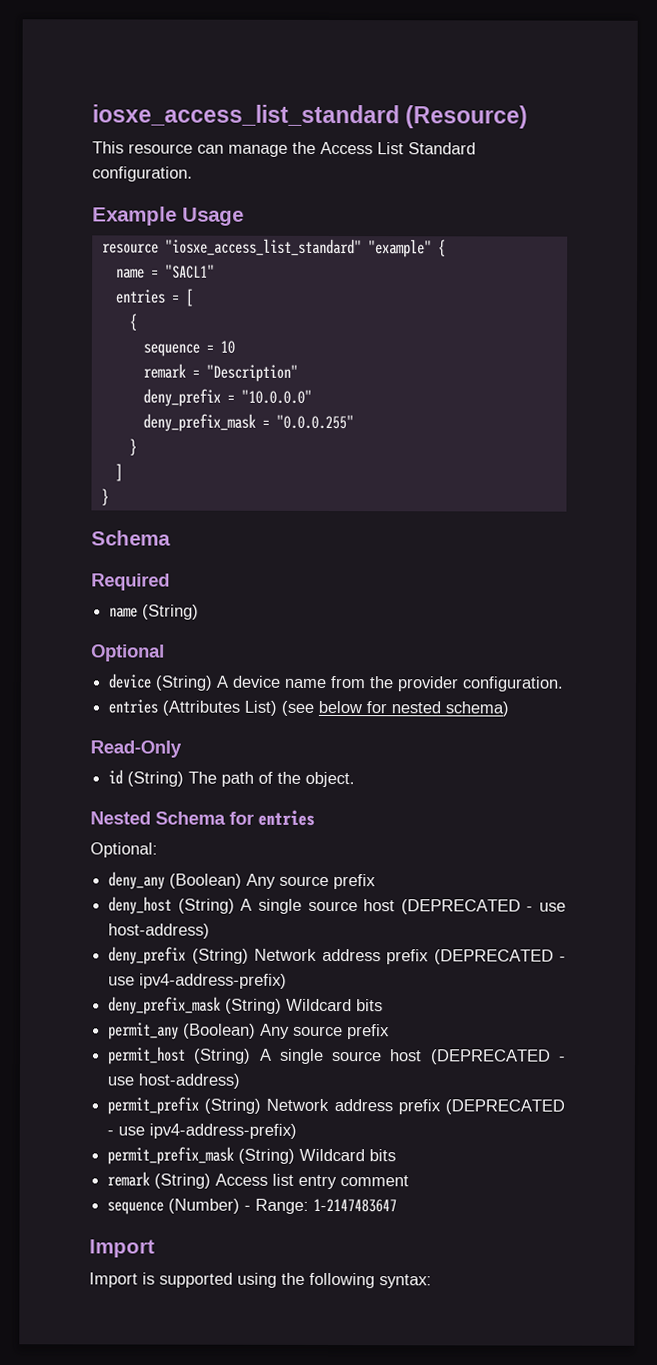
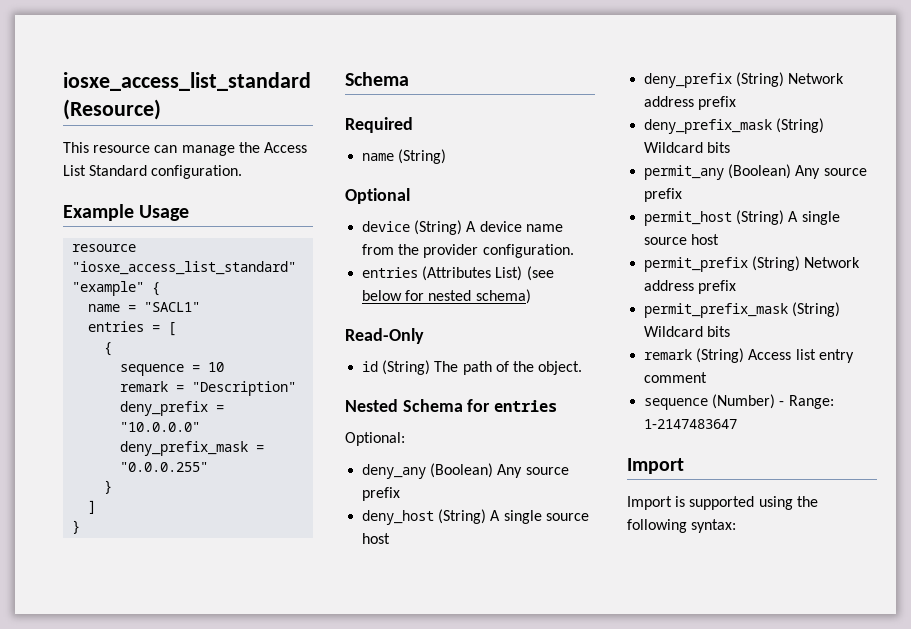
- deny_host (String) A single source host (DEPRECATED - use host-address)
+ deny_host (String) A single source host
- deny_prefix (String) Network address prefix (DEPRECATED - use ipv4-address-prefix)
+ deny_prefix (String) Network address prefix
- permit_host (String) A single source host (DEPRECATED - use host-address)
+ permit_host (String) A single source host
- permit_prefix (String) Network address prefix (DEPRECATED - use ipv4-address-prefix)
+ permit_prefix (String) Network address prefix

